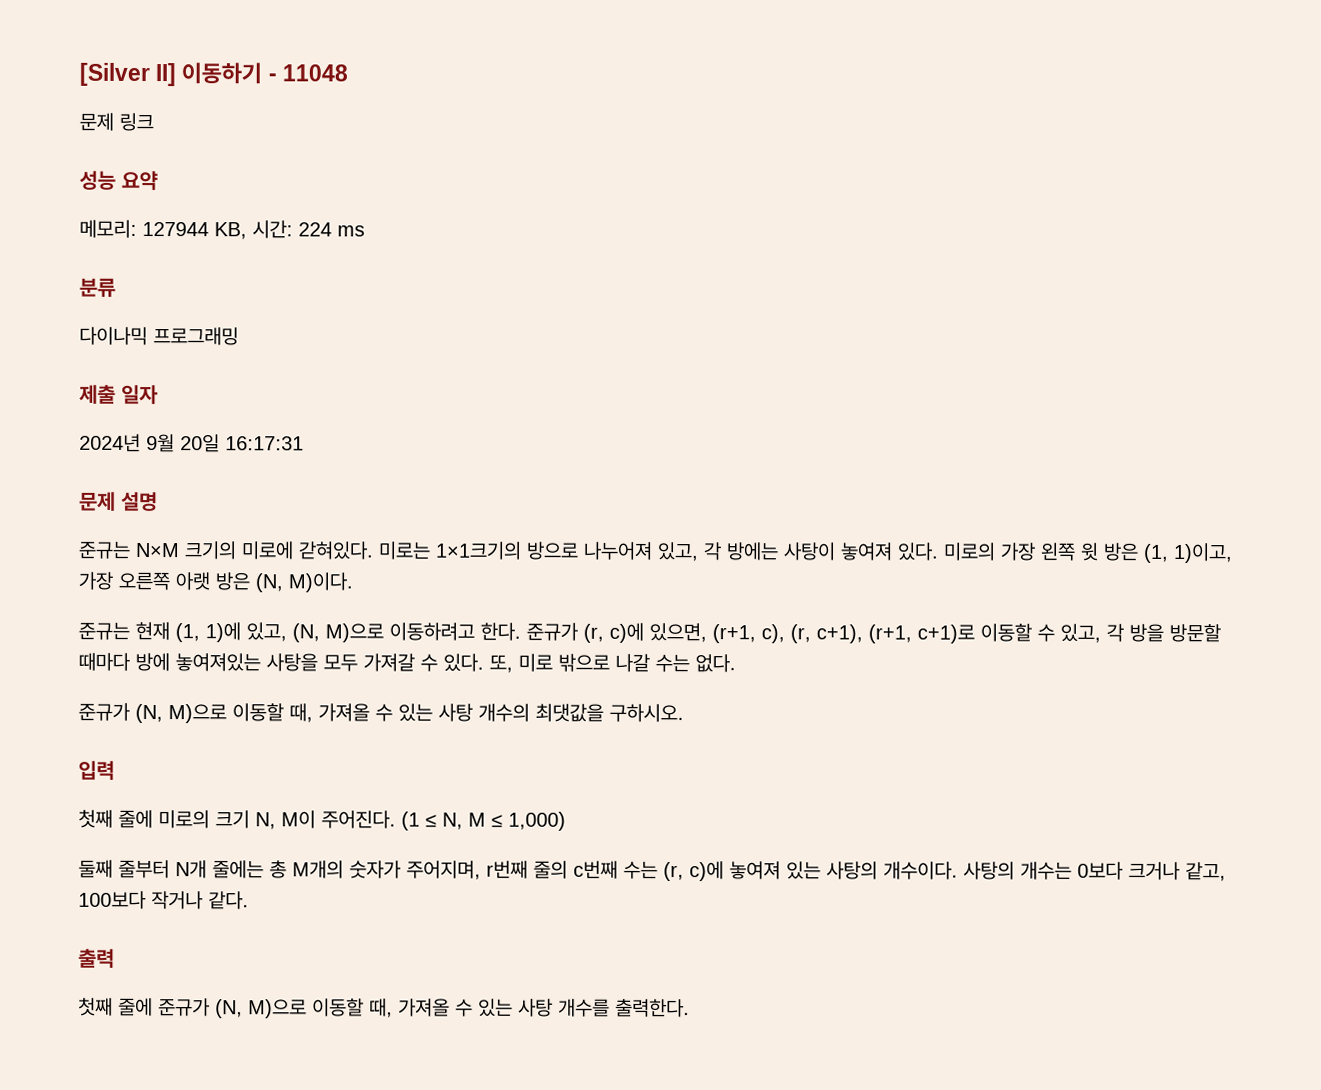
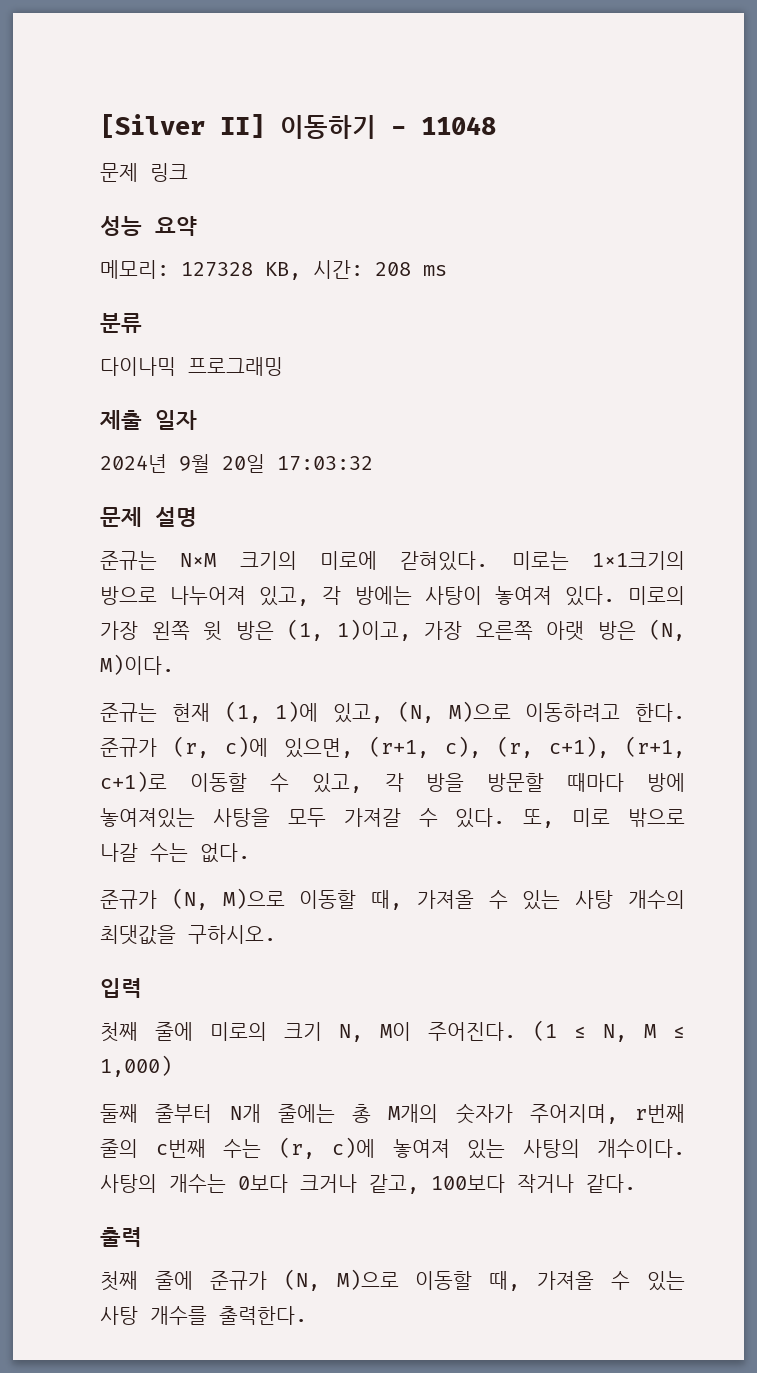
- 메모리: 127944 KB, 시간: 224 ms
+ 메모리: 127328 KB, 시간: 208 ms
- 2024년 9월 20일 16:17:31
+ 2024년 9월 20일 17:03:32

